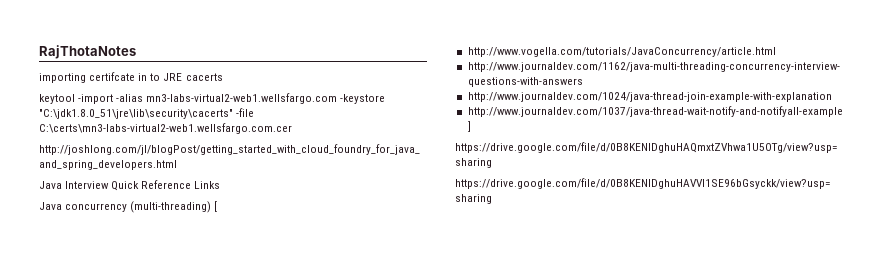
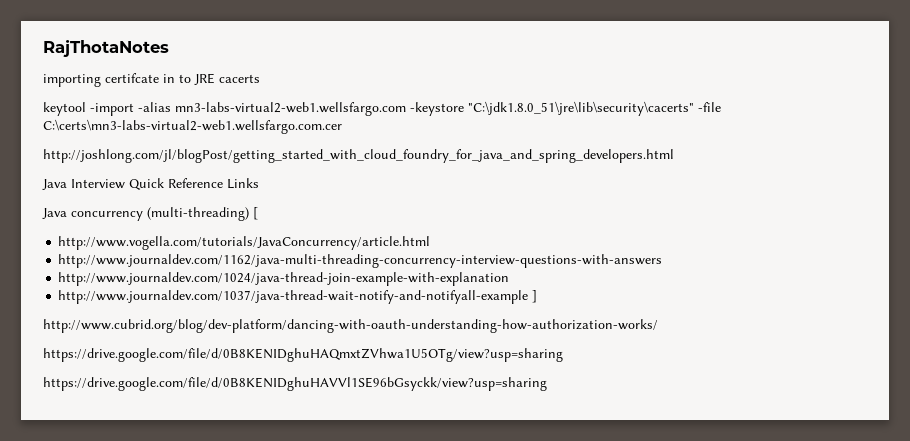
+ http://www.cubrid.org/blog/dev-platform/dancing-with-oauth-understanding-how-authorization-works/

